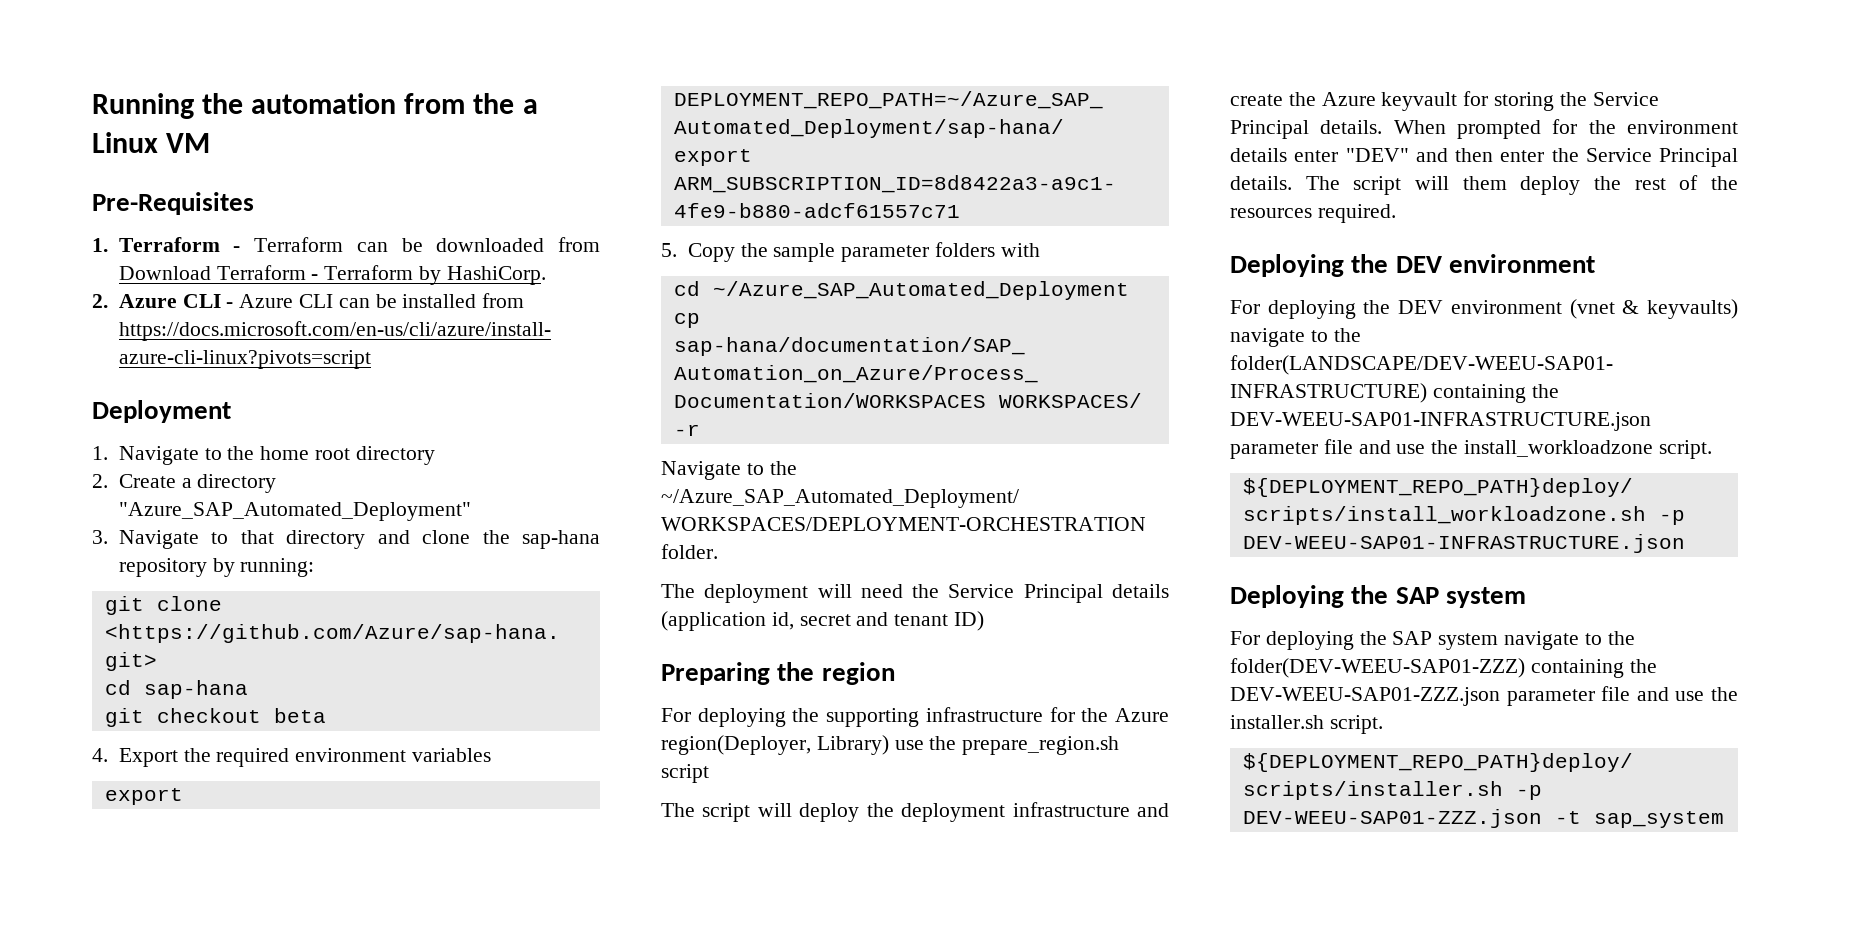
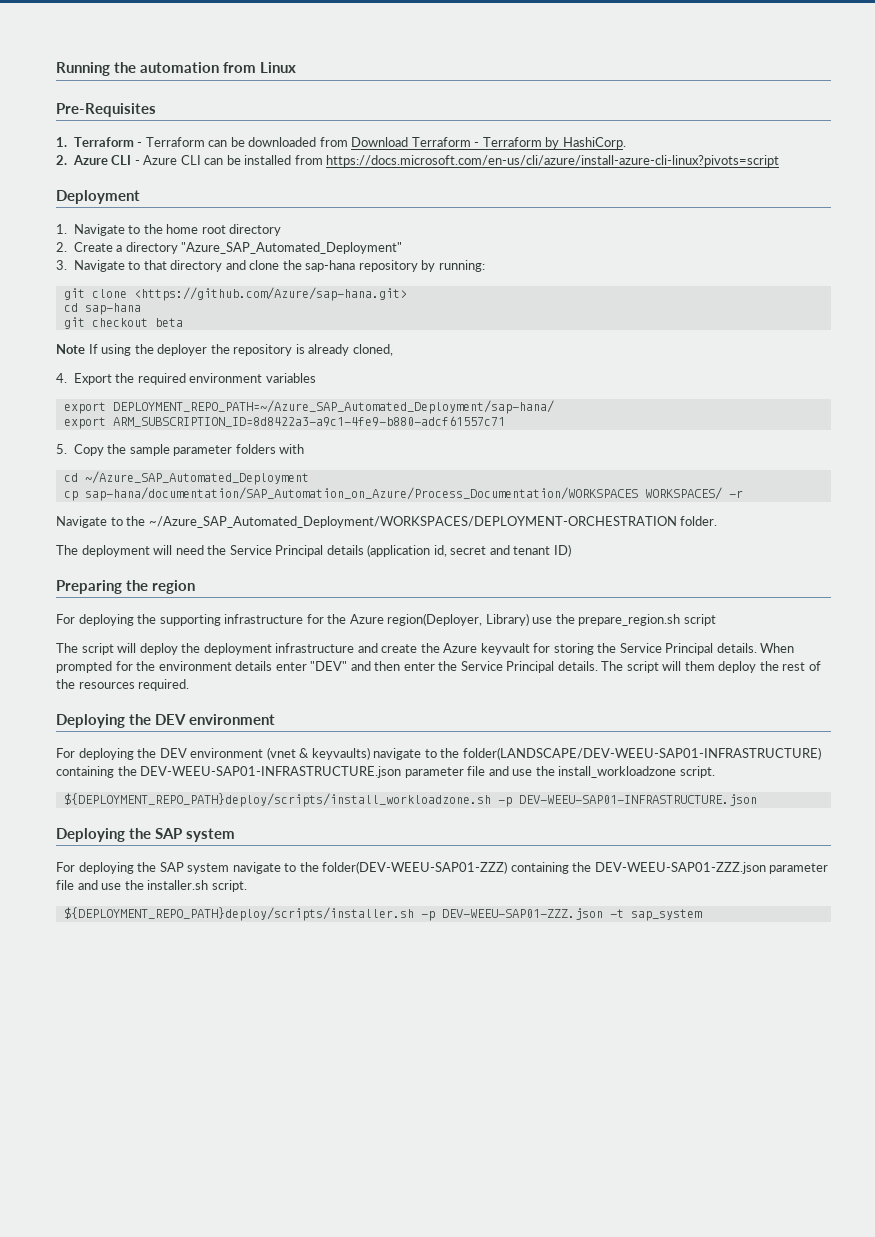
- Running the automation from the a Linux VM
+ Running the automation from Linux
+ Note If using the deployer the repository is already cloned,

